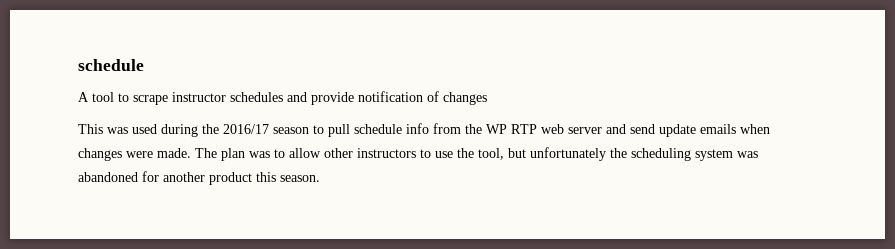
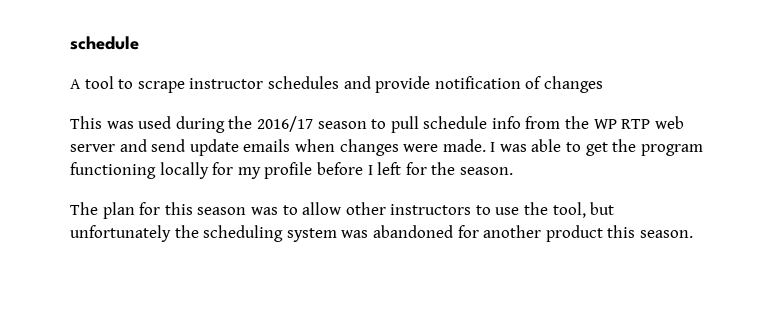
- The plan was to allow other instructors to use the tool, but unfortunately the scheduling system was abandoned for another product this season.
+ I was able to get the program functioning locally for my profile before I left for the season.
+ The plan for this season was to allow other instructors to use the tool, but unfortunately the scheduling system was abandoned for another product this season.

